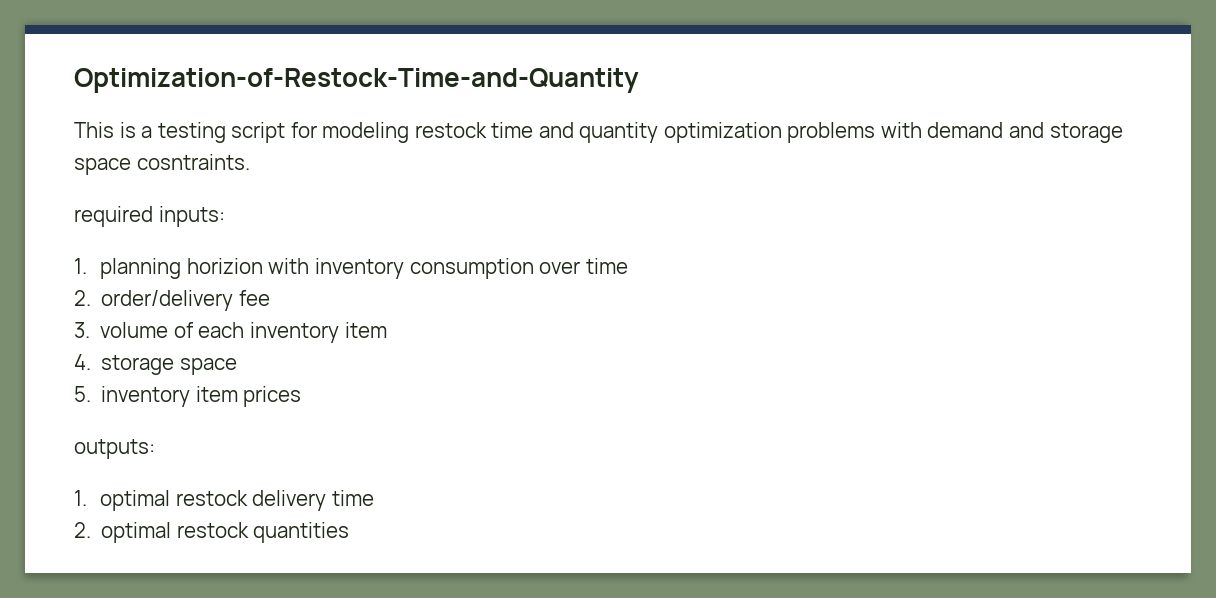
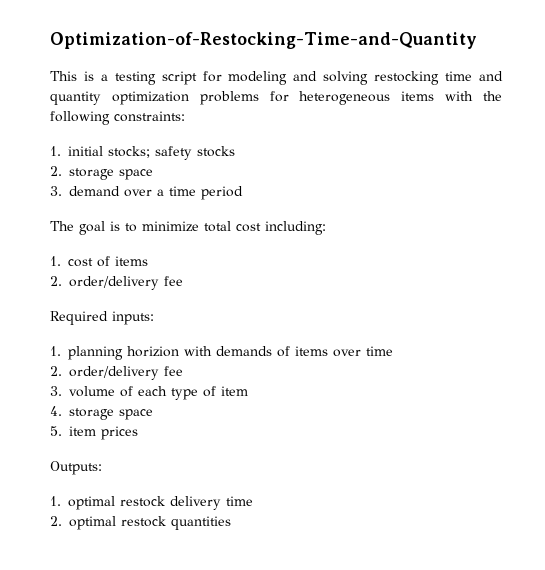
- Optimization-of-Restock-Time-and-Quantity
+ Optimization-of-Restocking-Time-and-Quantity
- This is a testing script for modeling restock time and quantity optimization problems with demand and storage space cosntraints.
- required inputs:
+ This is a testing script for modeling and solving restocking time and quantity optimization problems for heterogeneous items with the following constraints:
+ 1. initial stocks; safety stocks
+ 2. storage space
+ 3. demand over a time period
+ The goal is to minimize total cost including:
+ 1. cost of items
+ 2. order/delivery fee
+ Required inputs:
- 1. planning horizion with inventory consumption over time
+ 1. planning horizion with demands of items over time
- 3. volume of each inventory item
+ 3. volume of each type of item
- 5. inventory item prices
+ 5. item prices
- outputs:
+ Outputs:

